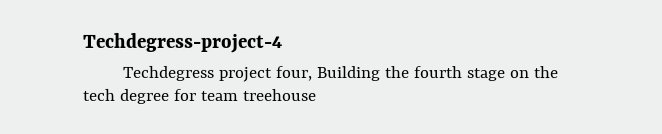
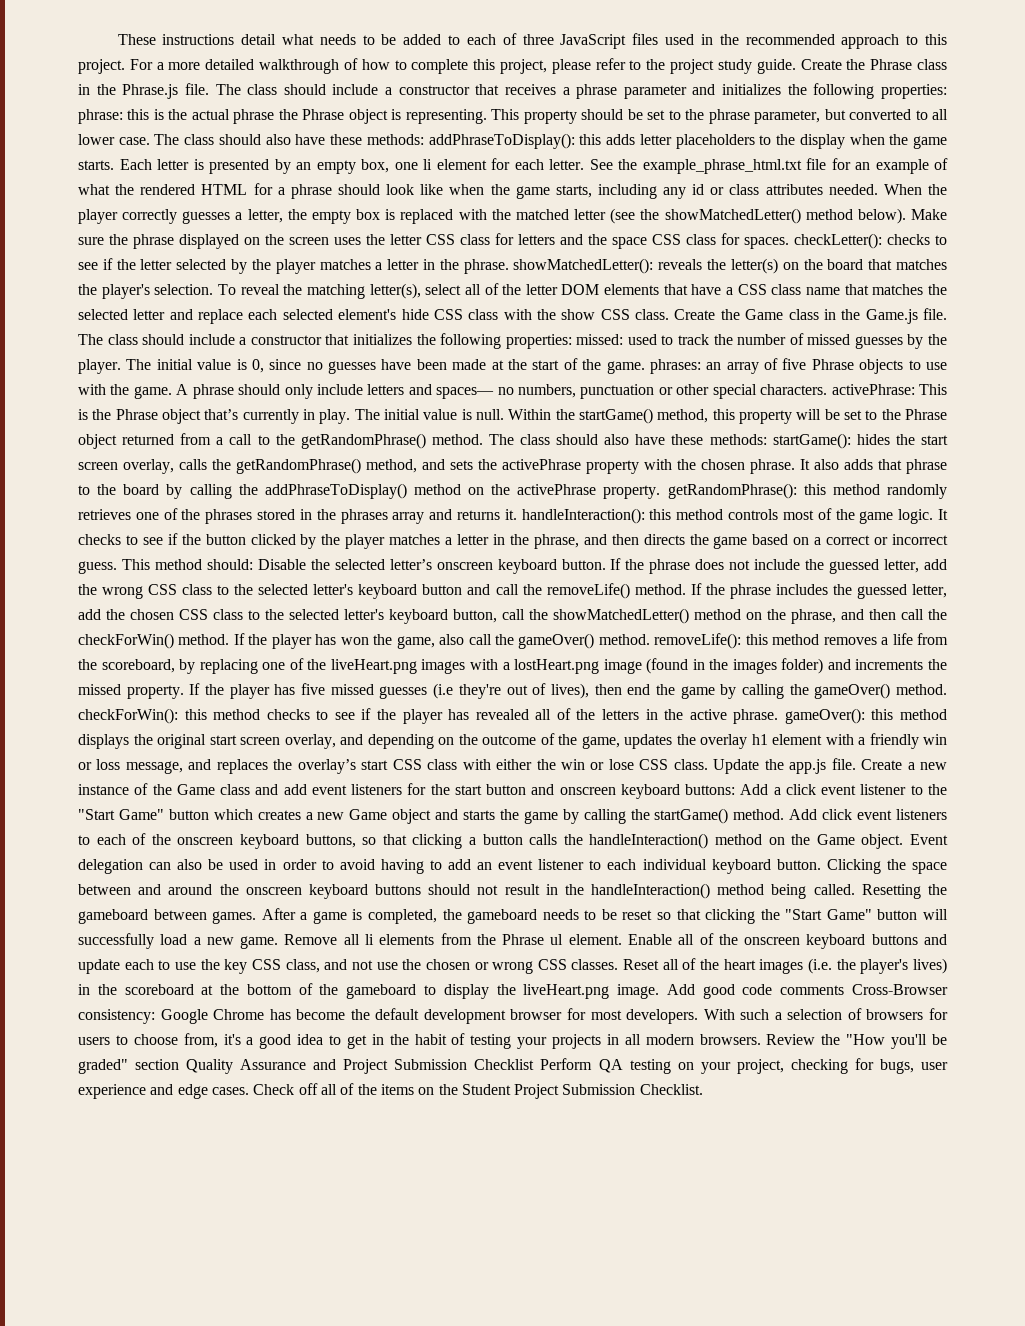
- Techdegress-project-4
- Techdegress project four, Building the fourth stage on the tech degree for team treehouse
+ These instructions detail what needs to be added to each of three JavaScript files used in the recommended approach to this project. For a more detailed walkthrough of how to complete this project, please refer to the project study guide. Create the Phrase class in the Phrase.js file. The class should include a constructor that receives a phrase parameter and initializes the following properties: phrase: this is the actual phrase the Phrase object is representing. This property should be set to the phrase parameter, but converted to all lower case. The class should also have these methods: addPhraseToDisplay(): this adds letter placeholders to the display when the game starts. Each letter is presented by an empty box, one li element for each letter. See the example_phrase_html.txt file for an example of what the rendered HTML for a phrase should look like when the game starts, including any id or class attributes needed. When the player correctly guesses a letter, the empty box is replaced with the matched letter (see the showMatchedLetter() method below). Make sure the phrase displayed on the screen uses the letter CSS class for letters and the space CSS class for spaces. checkLetter(): checks to see if the letter selected by the player matches a letter in the phrase. showMatchedLetter(): reveals the letter(s) on the board that matches the player's selection. To reveal the matching letter(s), select all of the letter DOM elements that have a CSS class name that matches the selected letter and replace each selected element's hide CSS class with the show CSS class. Create the Game class in the Game.js file. The class should include a constructor that initializes the following properties: missed: used to track the number of missed guesses by the player. The initial value is 0, since no guesses have been made at the start of the game. phrases: an array of five Phrase objects to use with the game. A phrase should only include letters and spaces— no numbers, punctuation or other special characters. activePhrase: This is the Phrase object that’s currently in play. The initial value is null. Within the startGame() method, this property will be set to the Phrase object returned from a call to the getRandomPhrase() method. The class should also have these methods: startGame(): hides the start screen overlay, calls the getRandomPhrase() method, and sets the activePhrase property with the chosen phrase. It also adds that phrase to the board by calling the addPhraseToDisplay() method on the activePhrase property. getRandomPhrase(): this method randomly retrieves one of the phrases stored in the phrases array and returns it. handleInteraction(): this method controls most of the game logic. It checks to see if the button clicked by the player matches a letter in the phrase, and then directs the game based on a correct or incorrect guess. This method should: Disable the selected letter’s onscreen keyboard button. If the phrase does not include the guessed letter, add the wrong CSS class to the selected letter's keyboard button and call the removeLife() method. If the phrase includes the guessed letter, add the chosen CSS class to the selected letter's keyboard button, call the showMatchedLetter() method on the phrase, and then call the checkForWin() method. If the player has won the game, also call the gameOver() method. removeLife(): this method removes a life from the scoreboard, by replacing one of the liveHeart.png images with a lostHeart.png image (found in the images folder) and increments the missed property. If the player has five missed guesses (i.e they're out of lives), then end the game by calling the gameOver() method. checkForWin(): this method checks to see if the player has revealed all of the letters in the active phrase. gameOver(): this method displays the original start screen overlay, and depending on the outcome of the game, updates the overlay h1 element with a friendly win or loss message, and replaces the overlay’s start CSS class with either the win or lose CSS class. Update the app.js file. Create a new instance of the Game class and add event listeners for the start button and onscreen keyboard buttons: Add a click event listener to the "Start Game" button which creates a new Game object and starts the game by calling the startGame() method. Add click event listeners to each of the onscreen keyboard buttons, so that clicking a button calls the handleInteraction() method on the Game object. Event delegation can also be used in order to avoid having to add an event listener to each individual keyboard button. Clicking the space between and around the onscreen keyboard buttons should not result in the handleInteraction() method being called. Resetting the gameboard between games. After a game is completed, the gameboard needs to be reset so that clicking the "Start Game" button will successfully load a new game. Remove all li elements from the Phrase ul element. Enable all of the onscreen keyboard buttons and update each to use the key CSS class, and not use the chosen or wrong CSS classes. Reset all of the heart images (i.e. the player's lives) in the scoreboard at the bottom of the gameboard to display the liveHeart.png image. Add good code comments Cross-Browser consistency: Google Chrome has become the default development browser for most developers. With such a selection of browsers for users to choose from, it's a good idea to get in the habit of testing your projects in all modern browsers. Review the "How you'll be graded" section Quality Assurance and Project Submission Checklist Perform QA testing on your project, checking for bugs, user experience and edge cases. Check off all of the items on the Student Project Submission Checklist.

